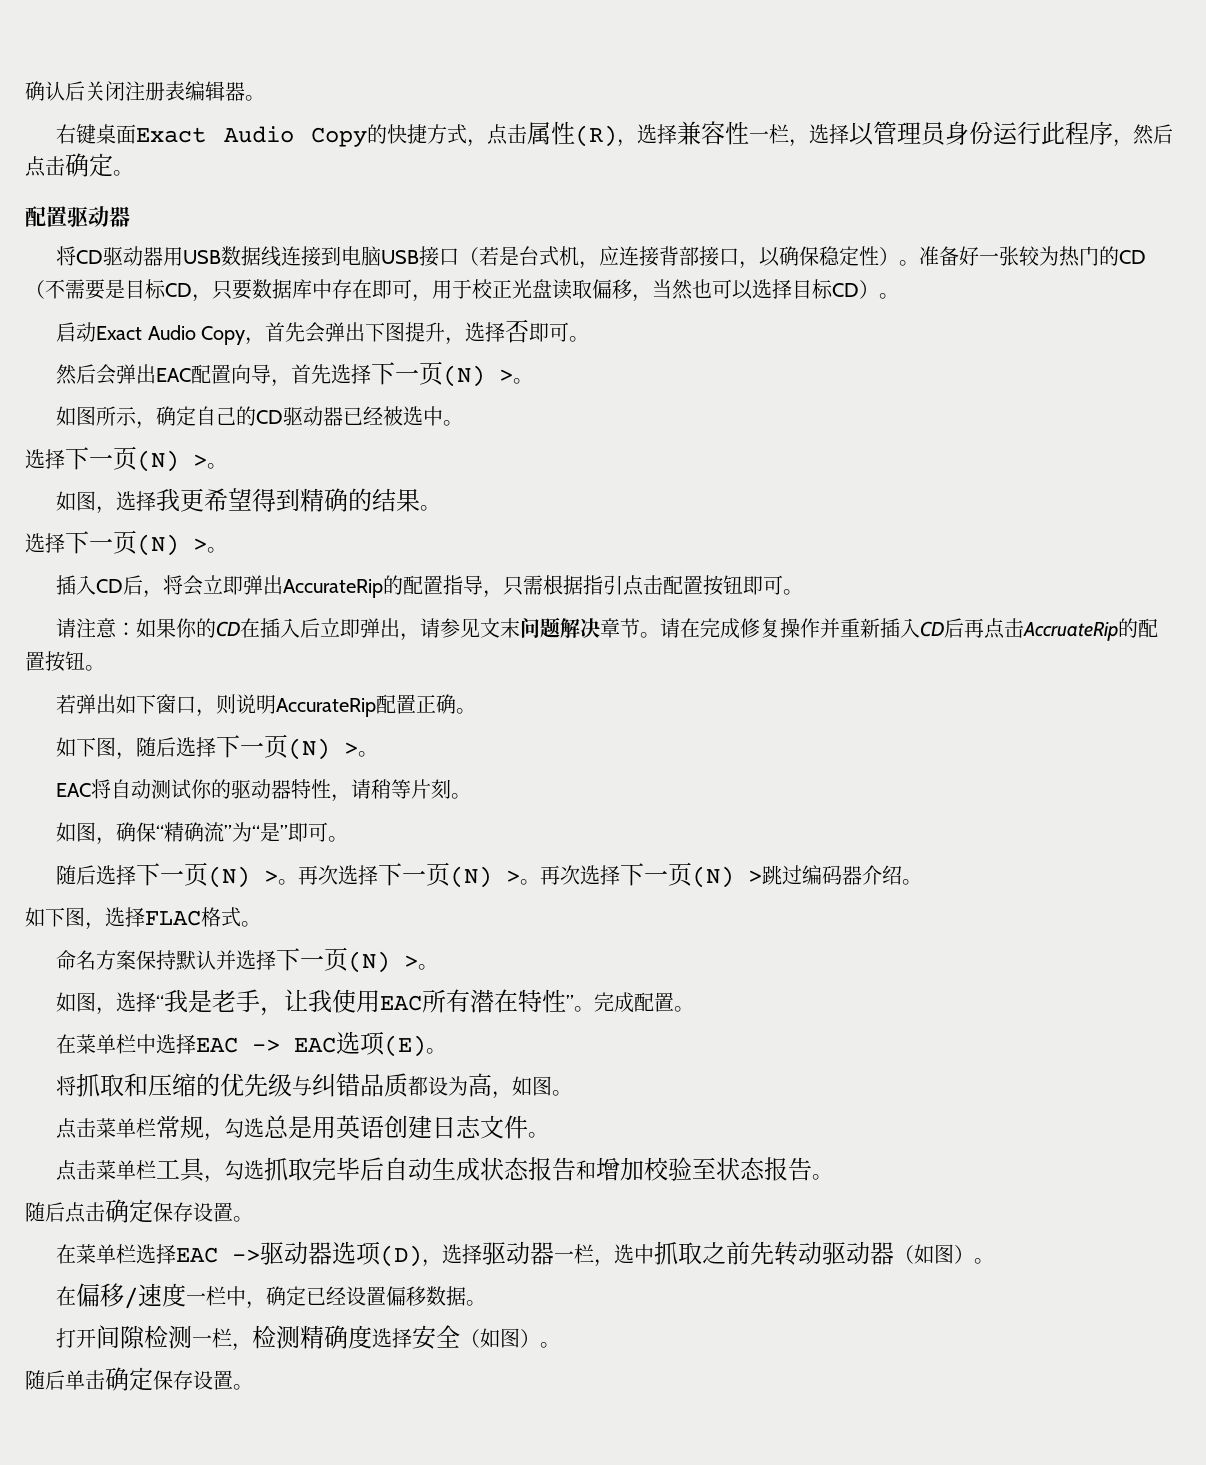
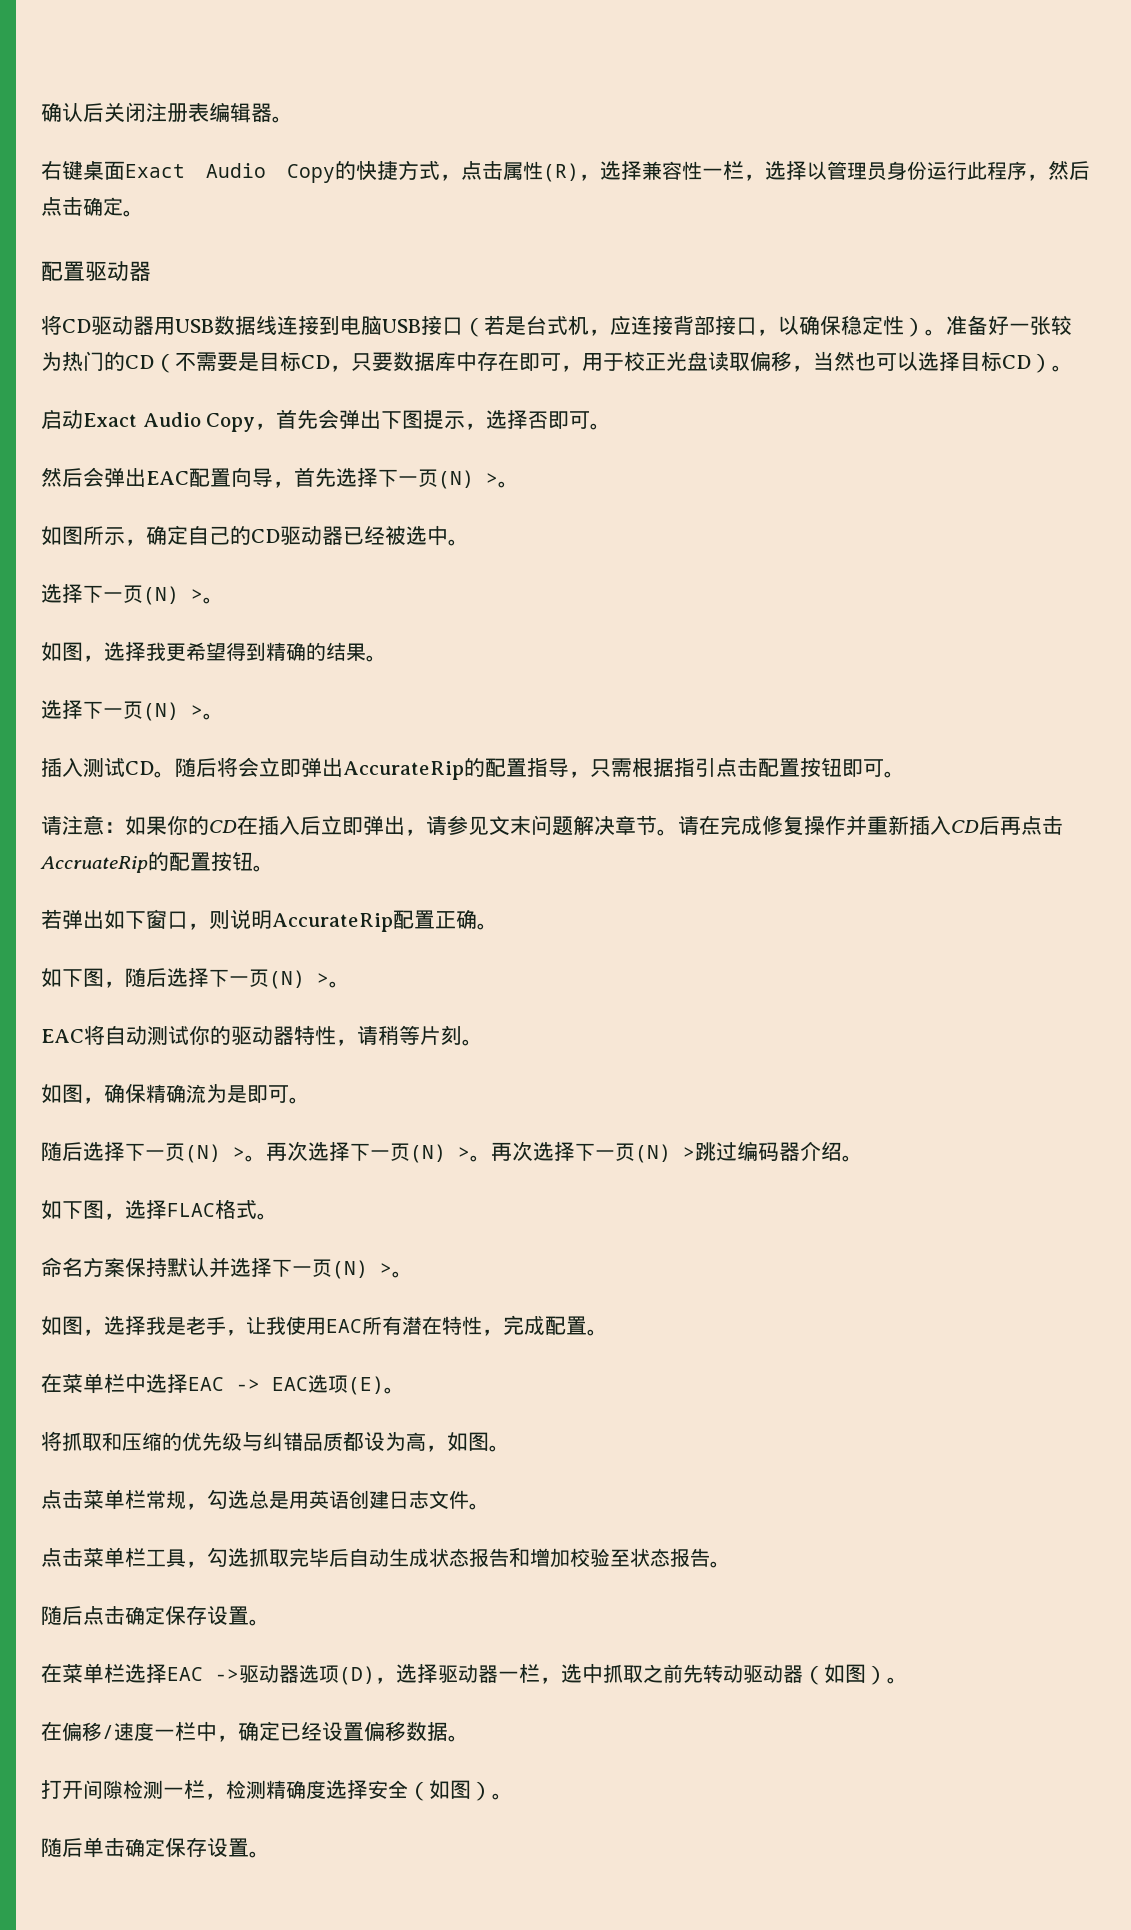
- 启动Exact Audio Copy，首先会弹出下图提升，选择否即可。
+ 启动Exact Audio Copy，首先会弹出下图提示，选择否即可。
- 插入CD后，将会立即弹出AccurateRip的配置指导，只需根据指引点击配置按钮即可。
+ 插入测试CD。随后将会立即弹出AccurateRip的配置指导，只需根据指引点击配置按钮即可。
- 如图，确保“精确流”为“是”即可。
+ 如图，确保精确流为是即可。
- 如图，选择“我是老手，让我使用EAC所有潜在特性”。完成配置。
+ 如图，选择我是老手，让我使用EAC所有潜在特性，完成配置。

